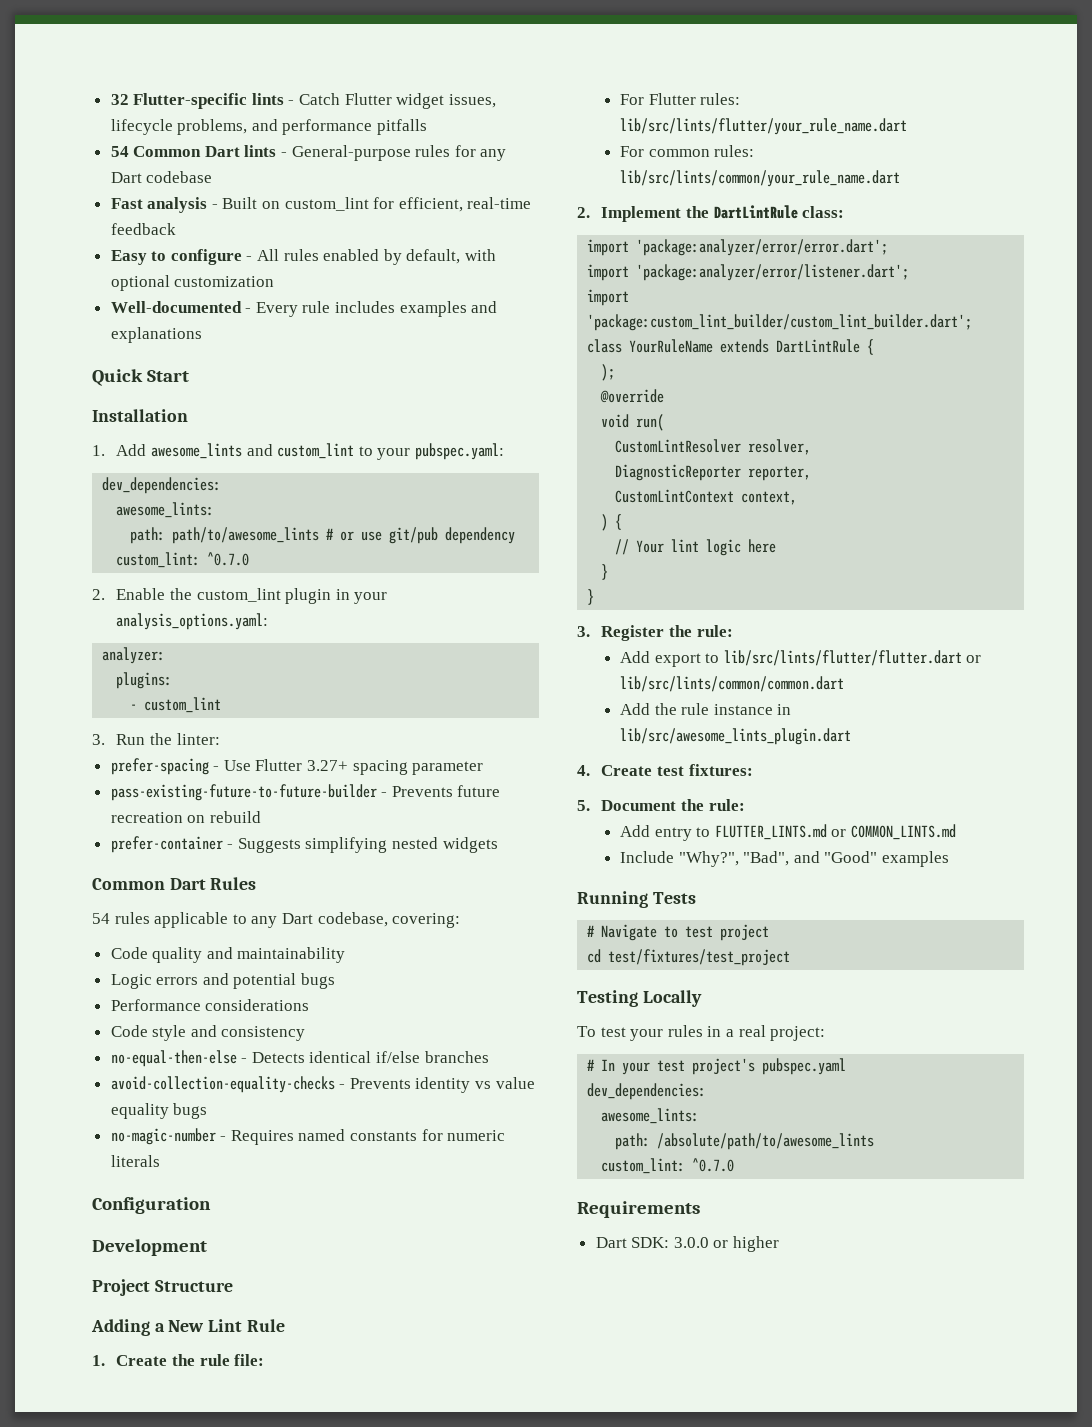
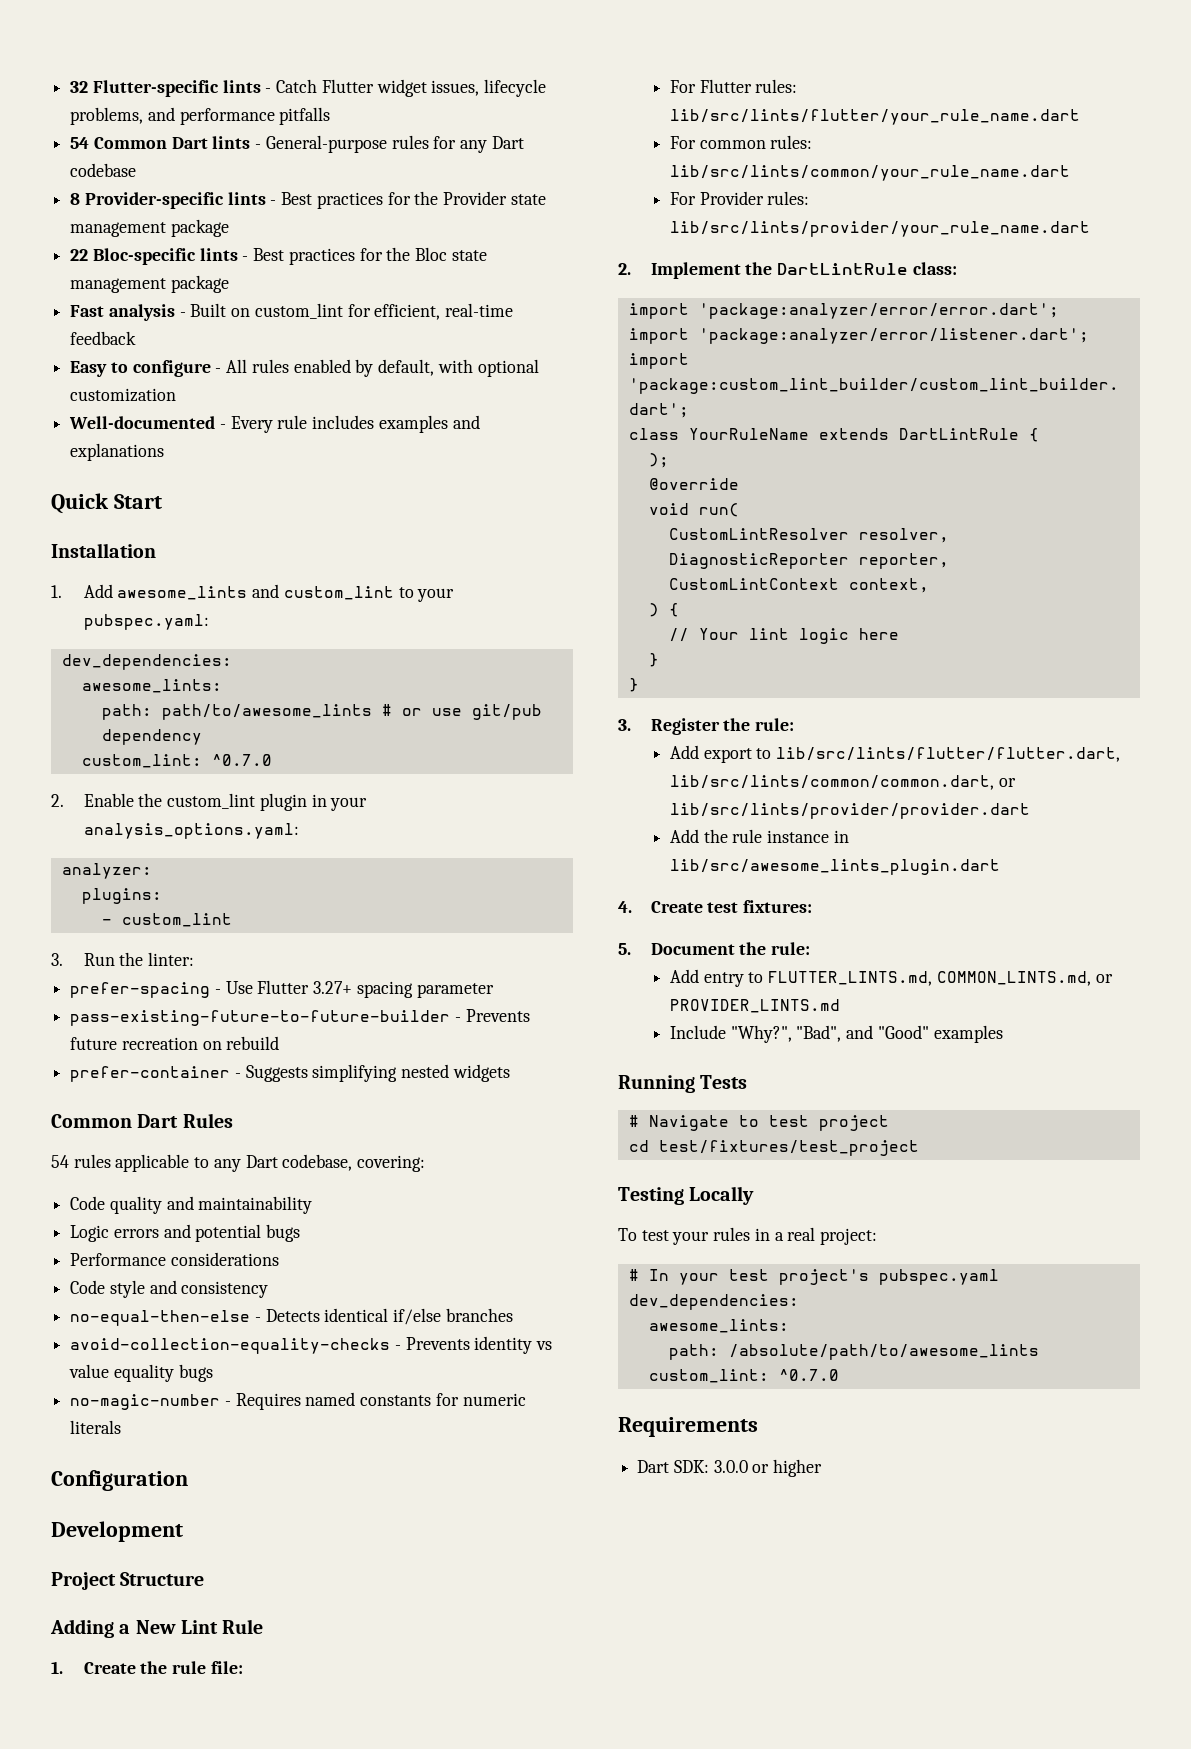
+ 8 Provider-specific lints - Best practices for the Provider state management package
+ 22 Bloc-specific lints - Best practices for the Bloc state management package
+ For Provider rules: lib/src/lints/provider/your_rule_name.dart
- Add export to lib/src/lints/flutter/flutter.dart or lib/src/lints/common/common.dart
+ Add export to lib/src/lints/flutter/flutter.dart, lib/src/lints/common/common.dart, or lib/src/lints/provider/provider.dart
- Add entry to FLUTTER_LINTS.md or COMMON_LINTS.md
+ Add entry to FLUTTER_LINTS.md, COMMON_LINTS.md, or PROVIDER_LINTS.md

